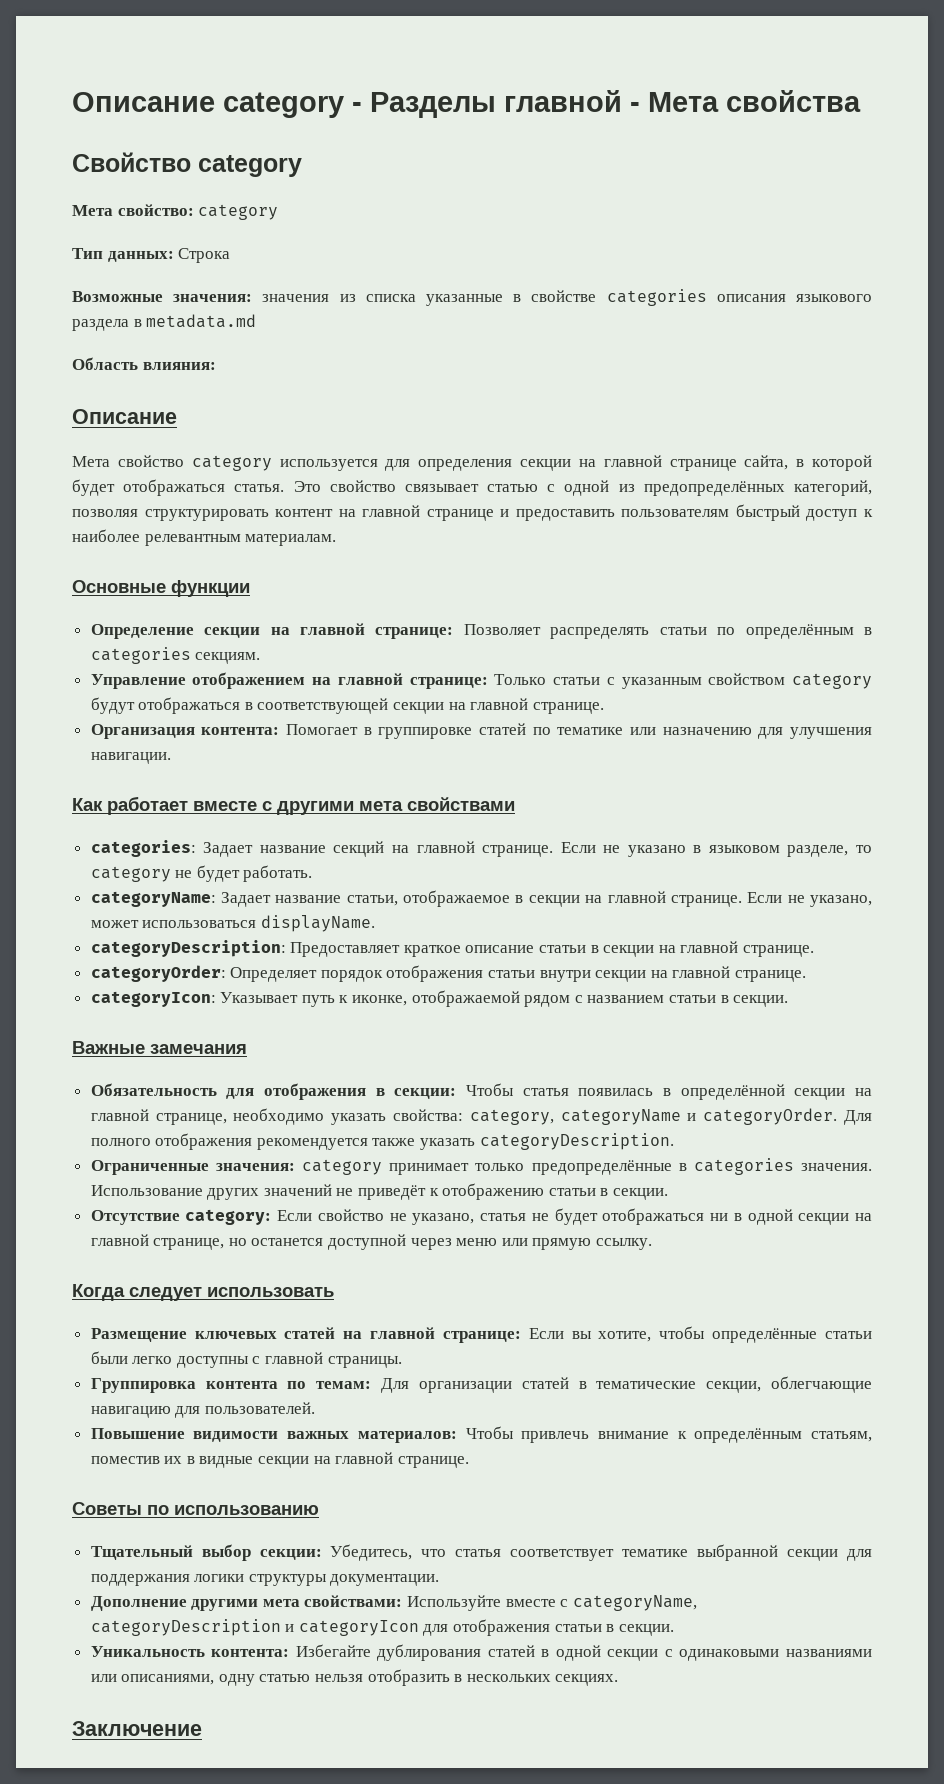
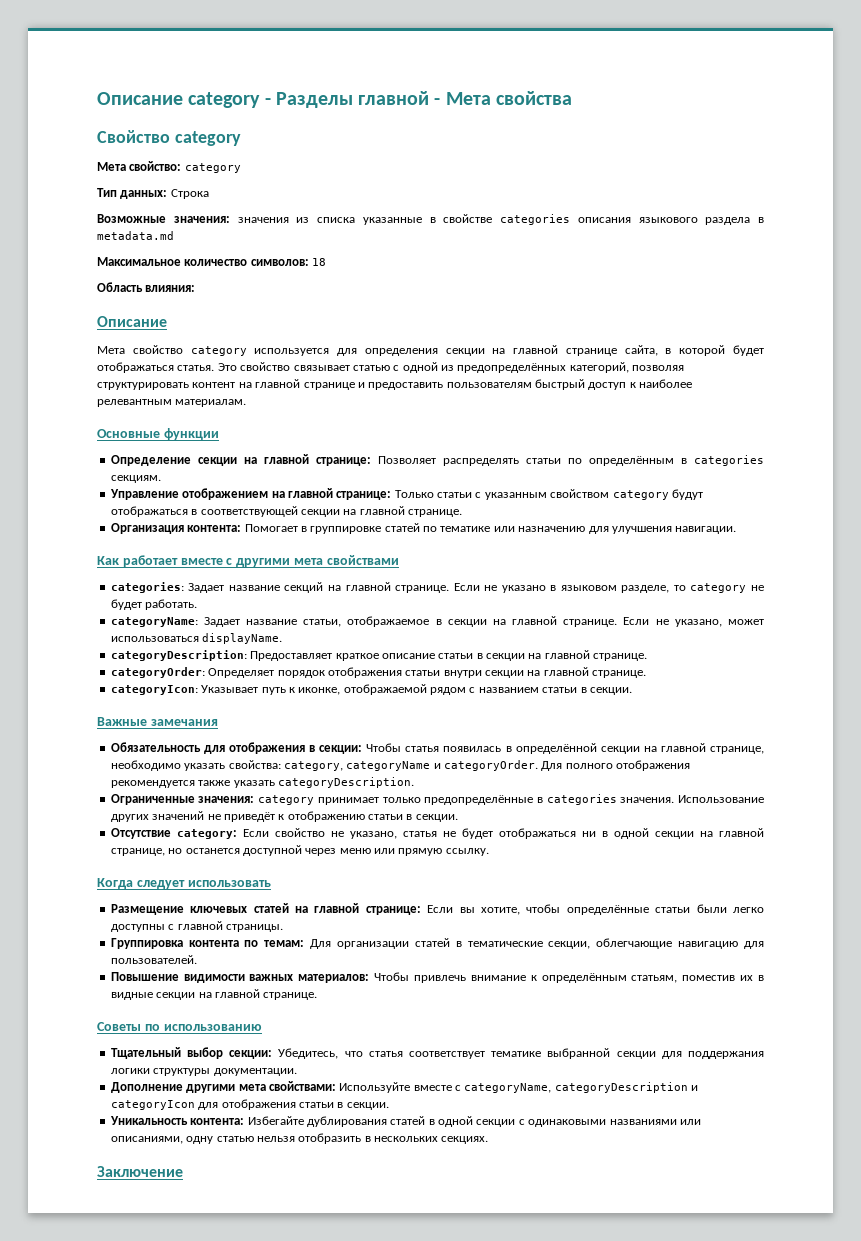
+ Максимальное количество символов: 18

